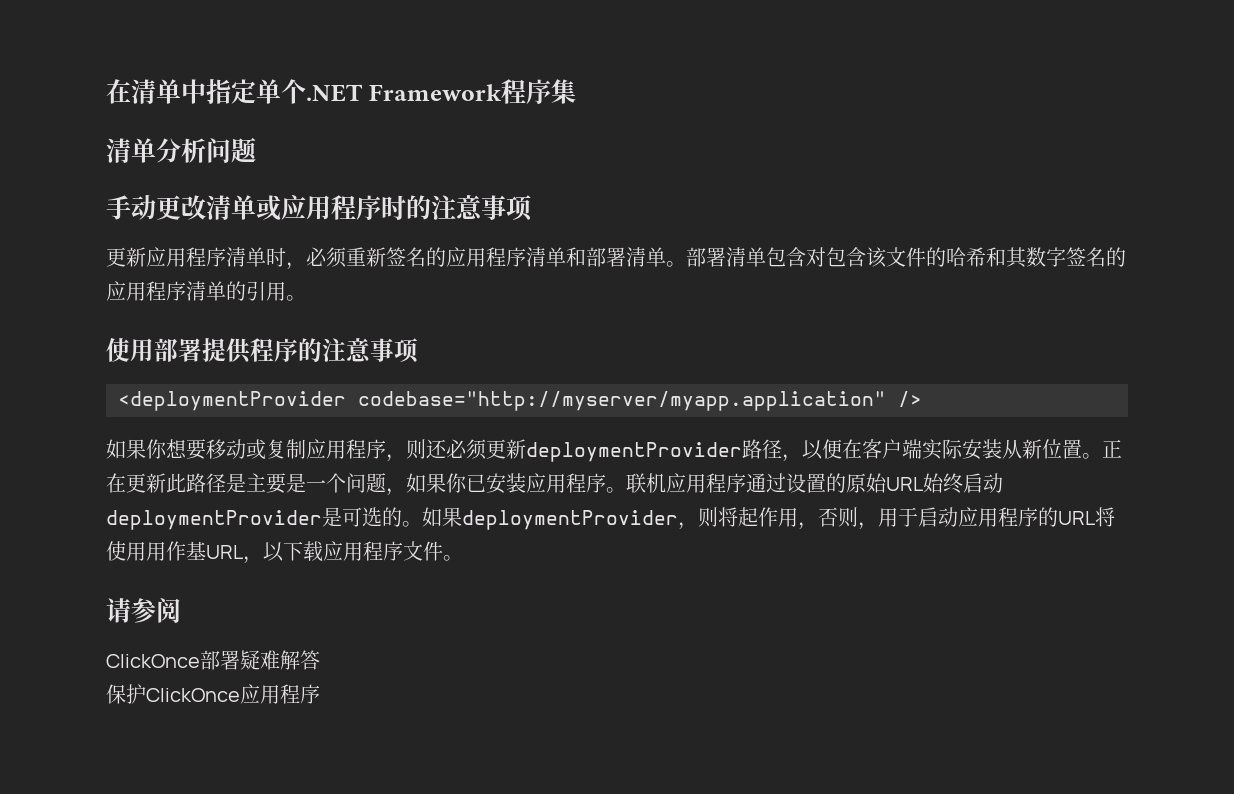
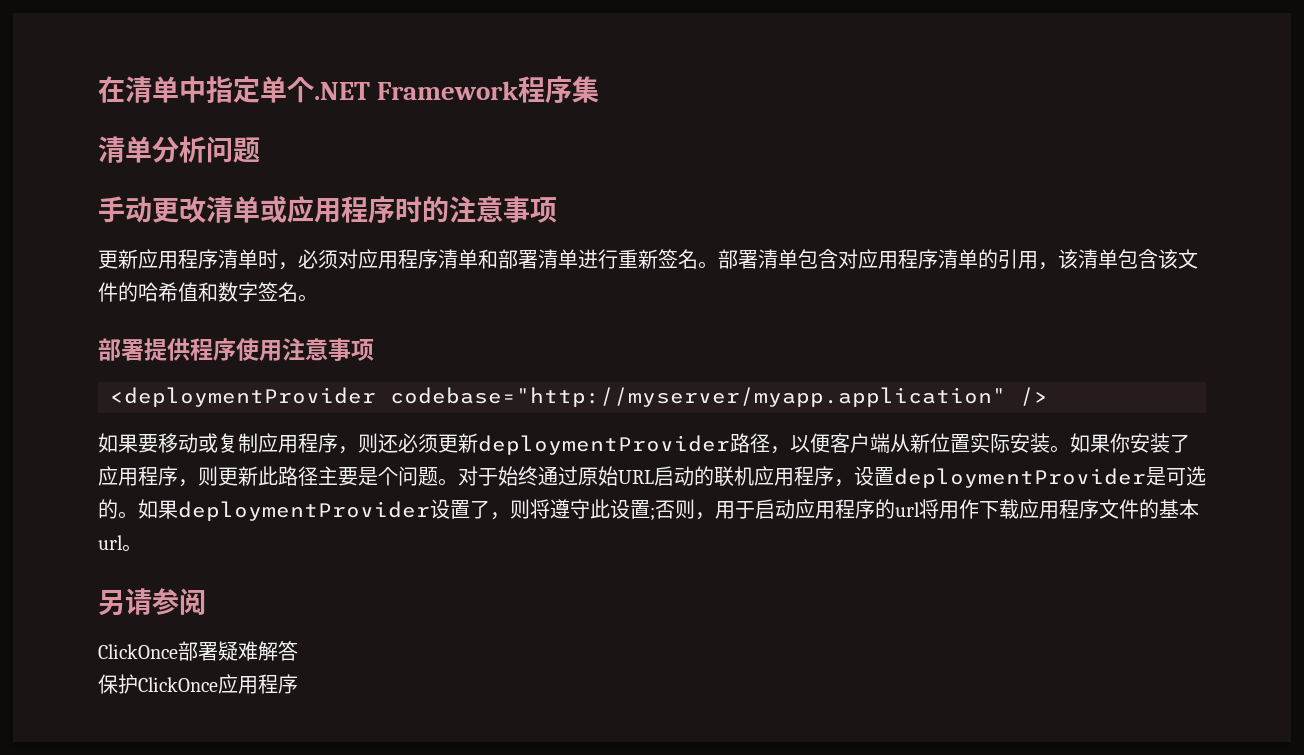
- 更新应用程序清单时，必须重新签名的应用程序清单和部署清单。
+ 更新应用程序清单时，必须对应用程序清单和部署清单进行重新签名。
- 部署清单包含对包含该文件的哈希和其数字签名的应用程序清单的引用。
- 使用部署提供程序的注意事项
+ 部署清单包含对应用程序清单的引用，该清单包含该文件的哈希值和数字签名。
+ 部署提供程序使用注意事项
- 如果你想要移动或复制应用程序，则还必须更新deploymentProvider路径，以便在客户端实际安装从新位置。正在更新此路径是主要是一个问题，如果你已安装应用程序。联机应用程序通过设置的原始URL始终启动deploymentProvider是可选的。
+ 如果要移动或复制应用程序，则还必须更新deploymentProvider路径，以便客户端从新位置实际安装。如果你安装了应用程序，则更新此路径主要是个问题。对于始终通过原始URL启动的联机应用程序，设置deploymentProvider是可选的。
- 如果deploymentProvider，则将起作用，否则，用于启动应用程序的URL将使用用作基URL，以下载应用程序文件。
- 请参阅
+ 如果deploymentProvider设置了，则将遵守此设置;否则，用于启动应用程序的url将用作下载应用程序文件的基本url。
+ 另请参阅

